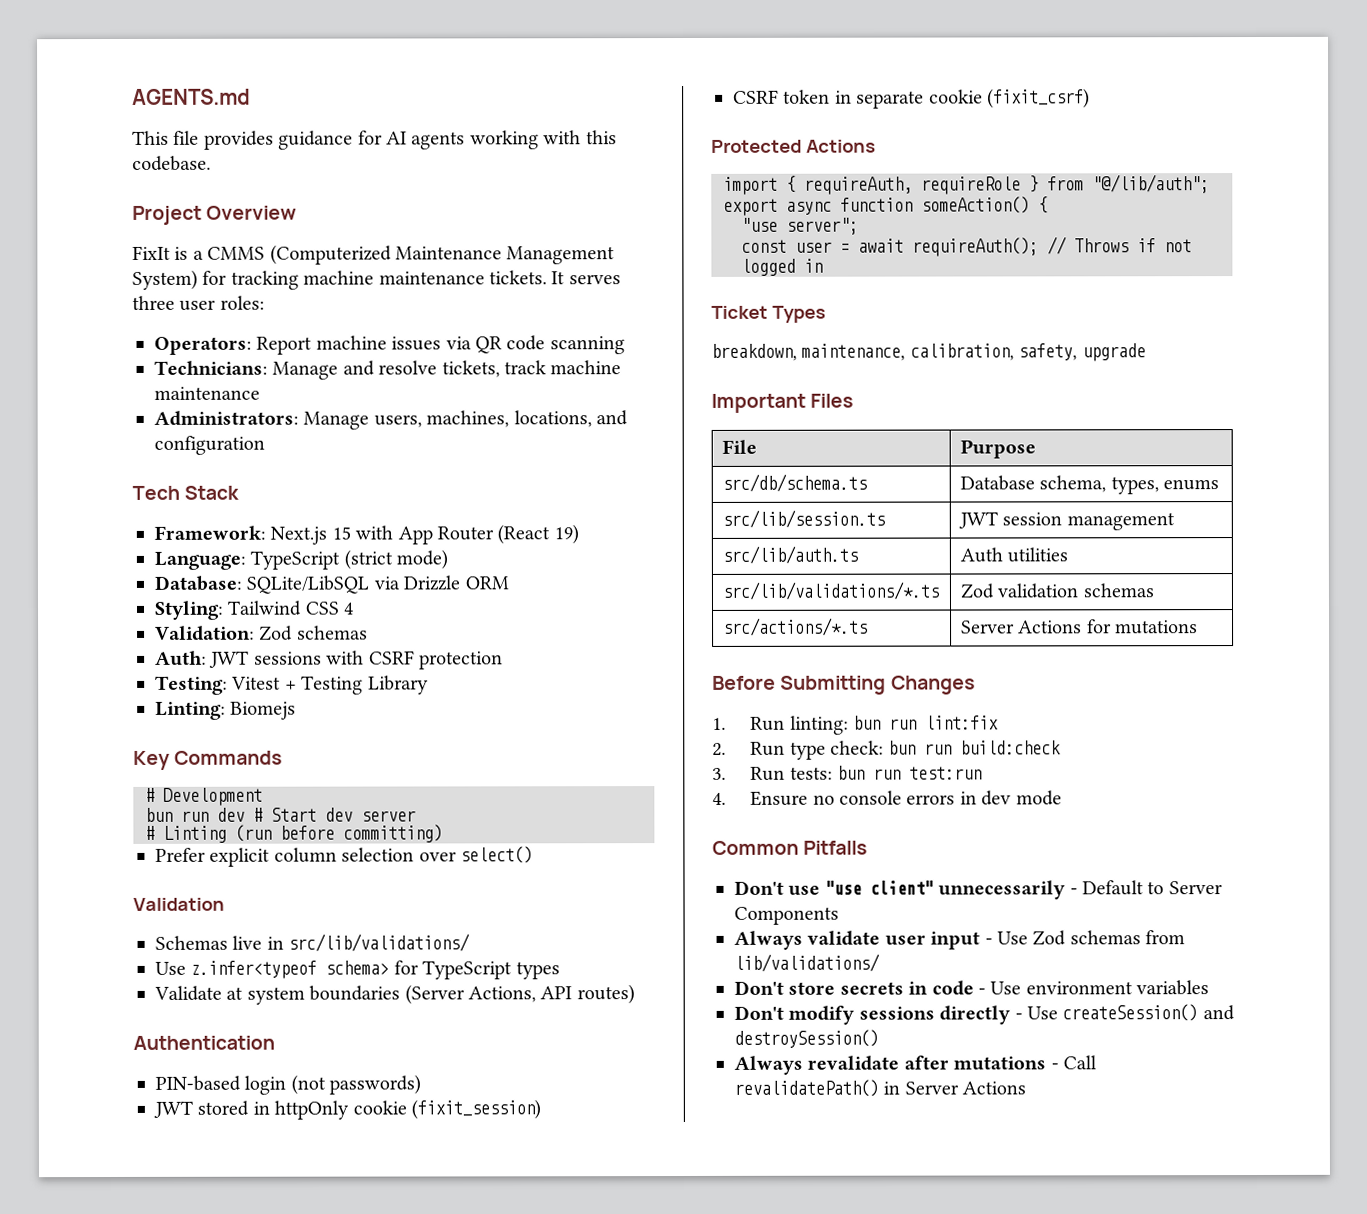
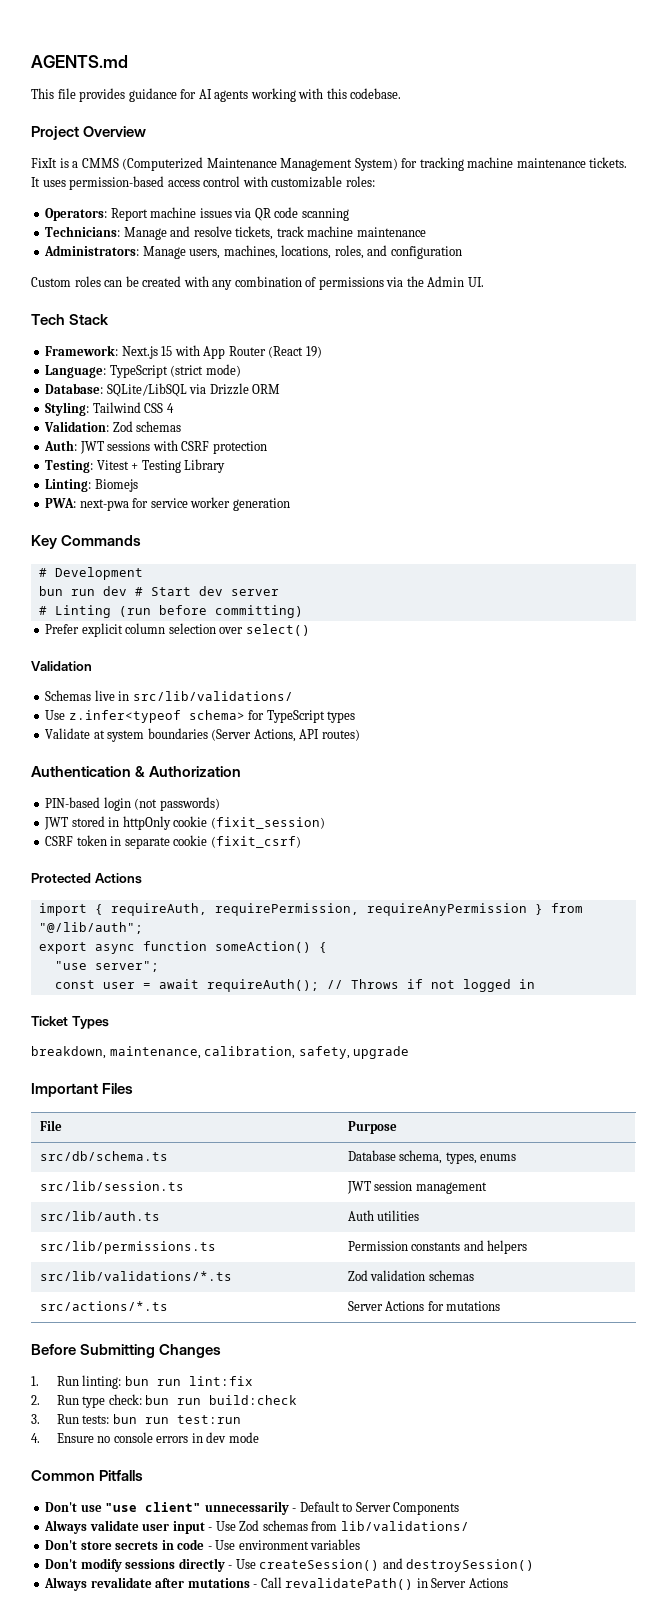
- It serves three user roles:
+ It uses permission-based access control with customizable roles:
- Administrators: Manage users, machines, locations, and configuration
+ Administrators: Manage users, machines, locations, roles, and configuration
+ Custom roles can be created with any combination of permissions via the Admin UI.
+ PWA: next-pwa for service worker generation
- Authentication
+ Authentication & Authorization
- import { requireAuth, requireRole } from "@/lib/auth";
+ import { requireAuth, requirePermission, requireAnyPermission } from "@/lib/auth";
+ src/lib/permissions.ts | Permission constants and helpers

